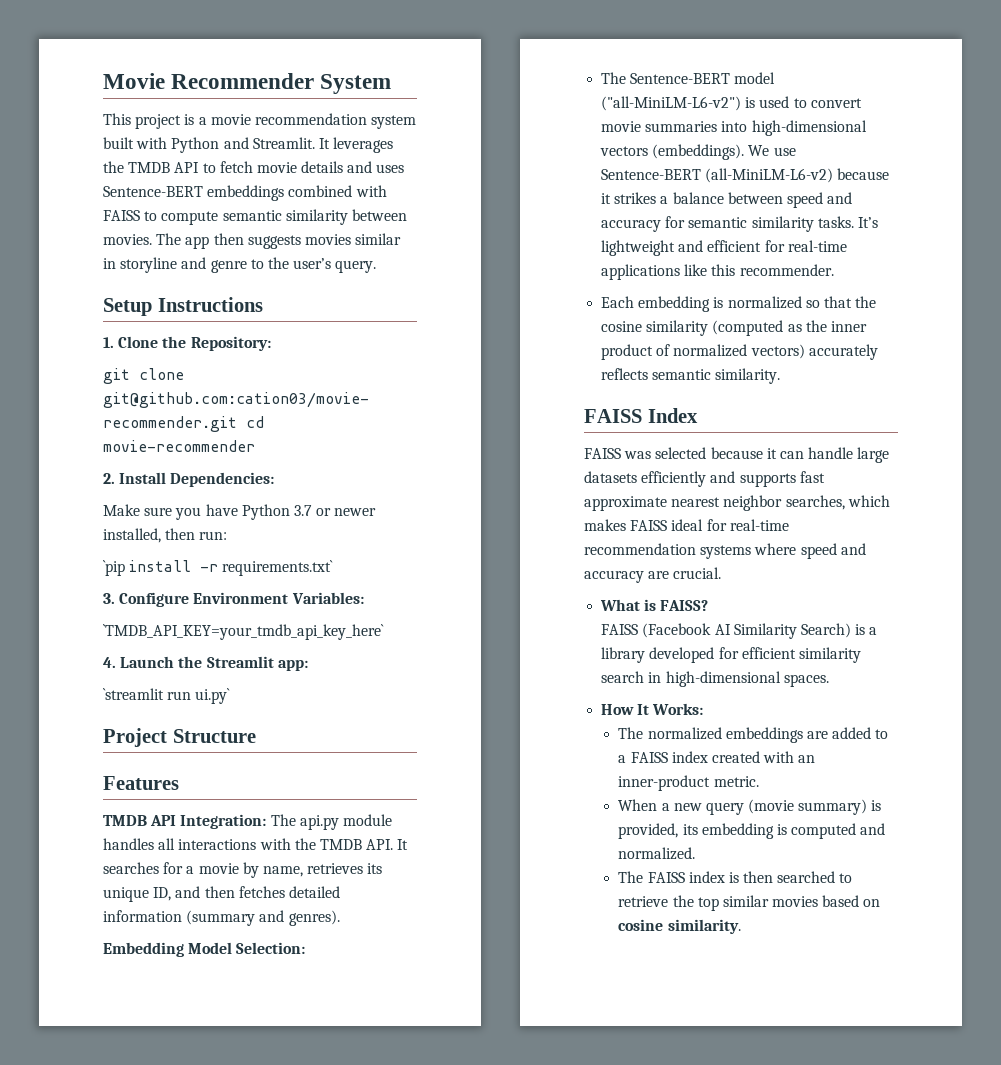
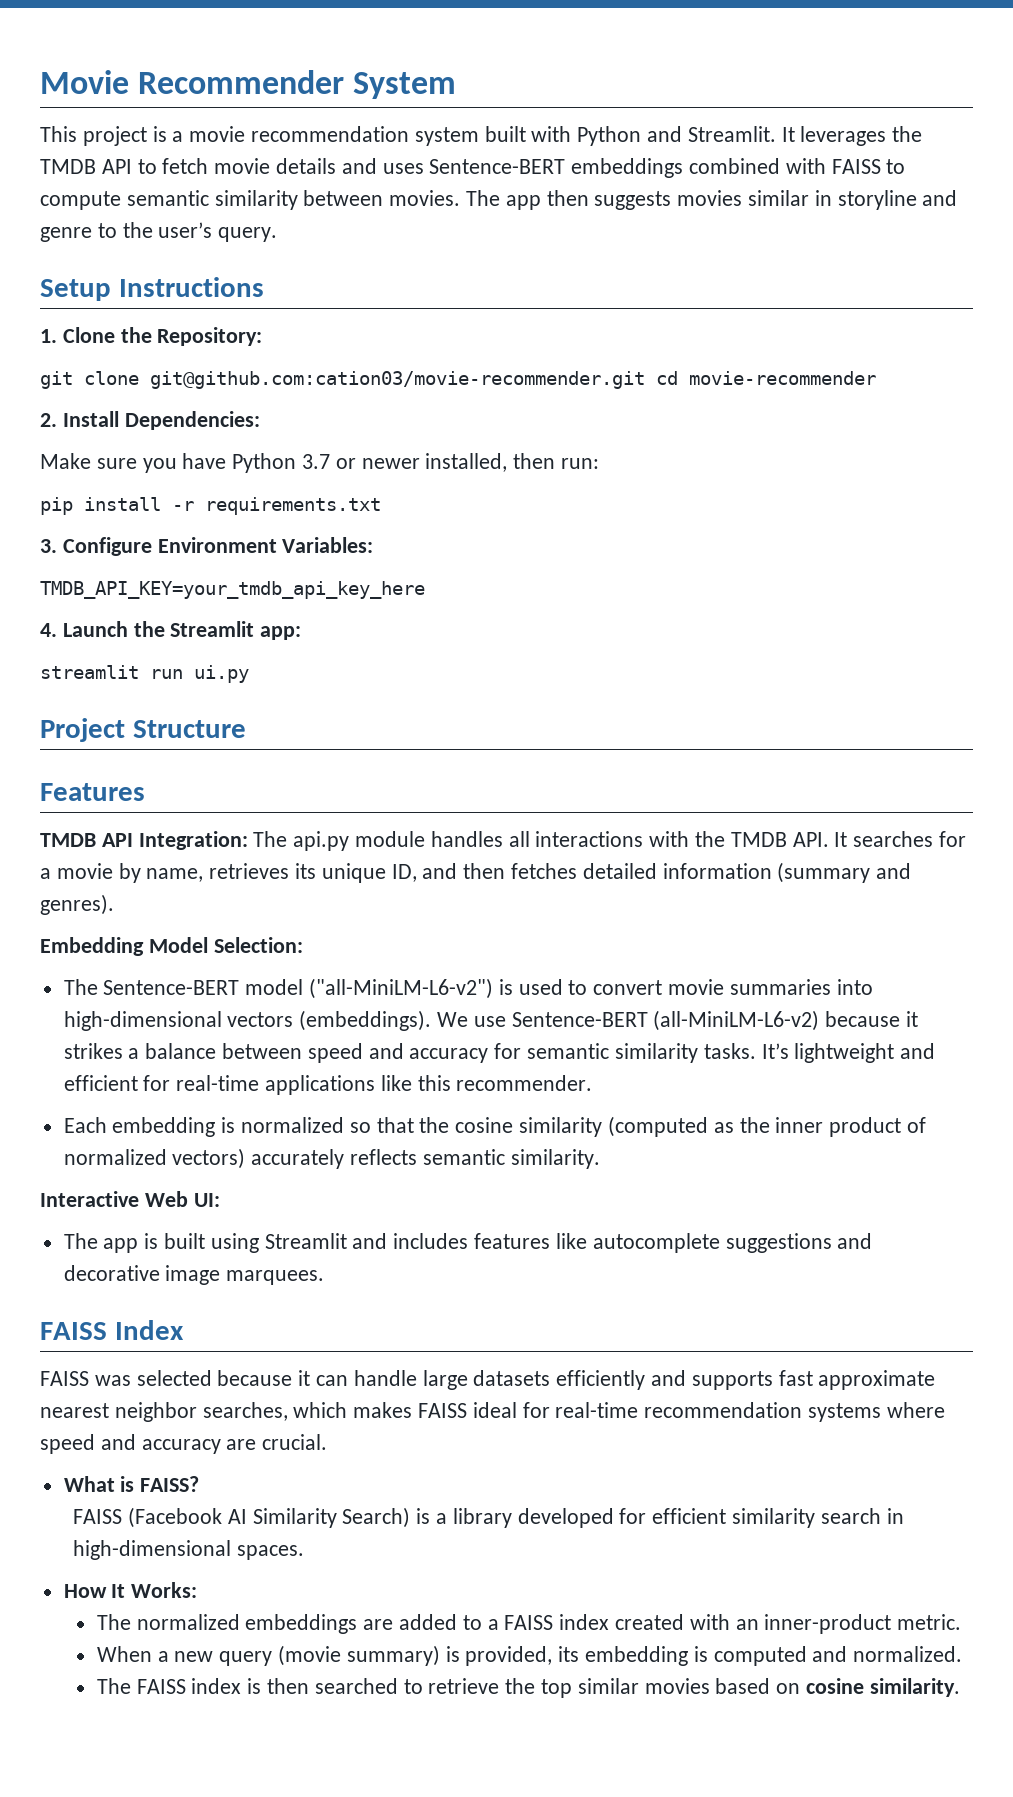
- `pip install -r requirements.txt`
+ pip install -r requirements.txt
- `TMDB_API_KEY=your_tmdb_api_key_here`
+ TMDB_API_KEY=your_tmdb_api_key_here
- `streamlit run ui.py`
+ streamlit run ui.py
+ Interactive Web UI:
+ The app is built using Streamlit and includes features like autocomplete suggestions and decorative image marquees.

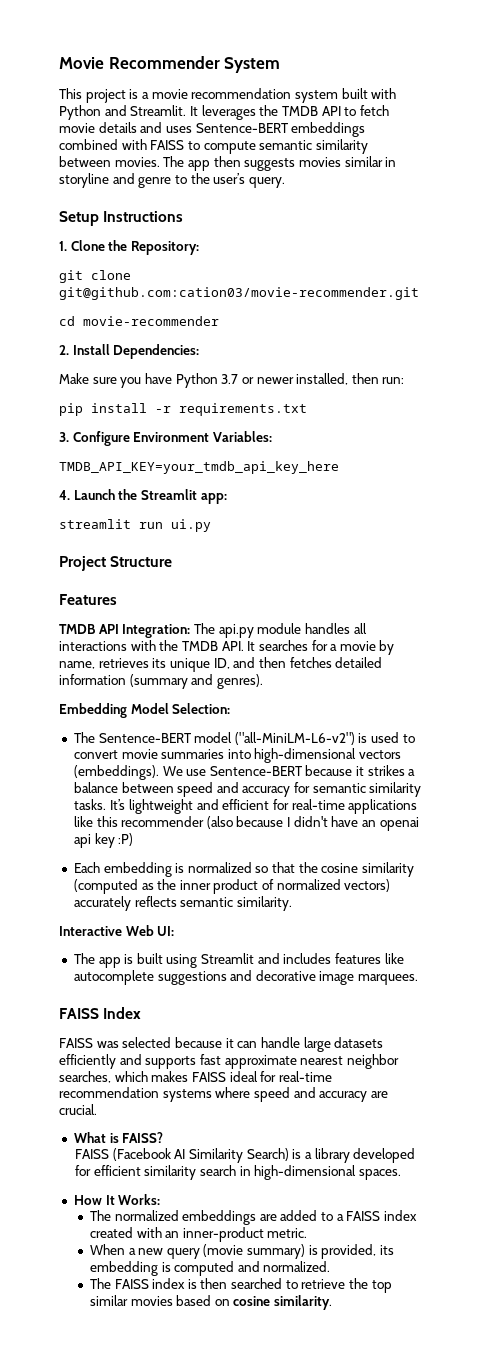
- git clone git@github.com:cation03/movie-recommender.git cd movie-recommender
+ git clone git@github.com:cation03/movie-recommender.git
+ cd movie-recommender
- We use Sentence-BERT (all-MiniLM-L6-v2) because it strikes a balance between speed and accuracy for semantic similarity tasks.
+ We use Sentence-BERT because it strikes a balance between speed and accuracy for semantic similarity tasks.
- It’s lightweight and efficient for real-time applications like this recommender.
+ It’s lightweight and efficient for real-time applications like this recommender (also because I didn't have an openai api key :P)

